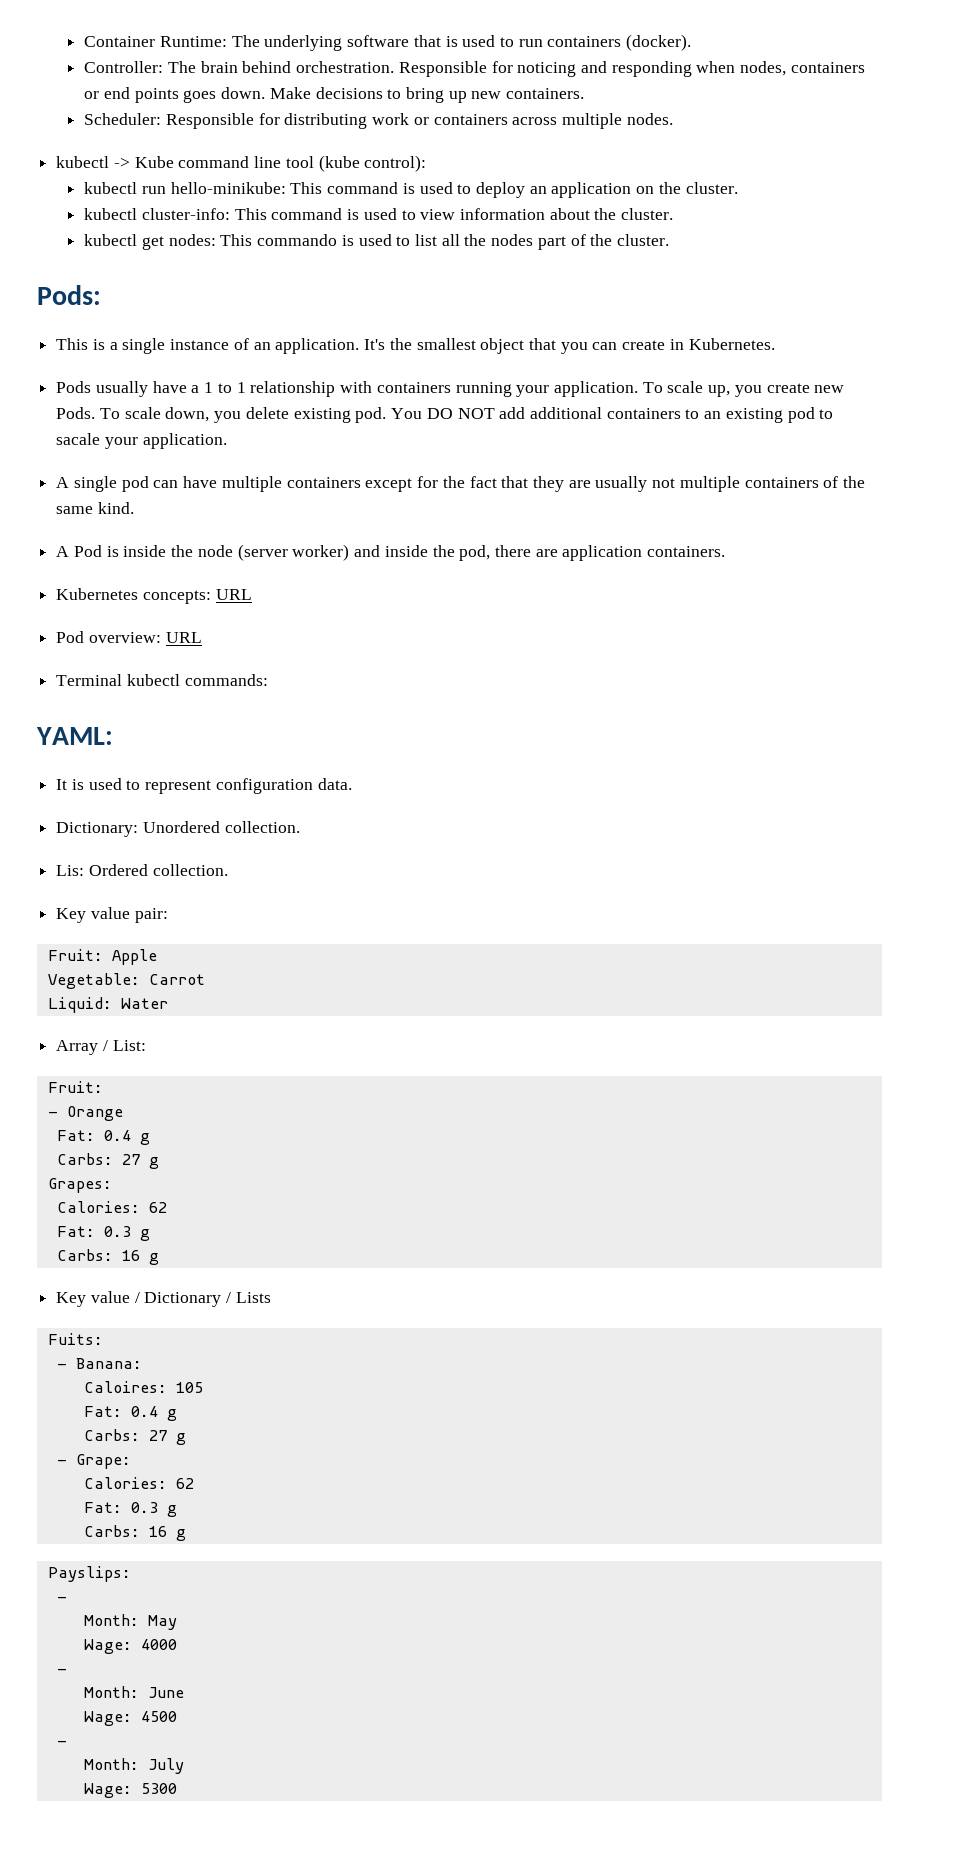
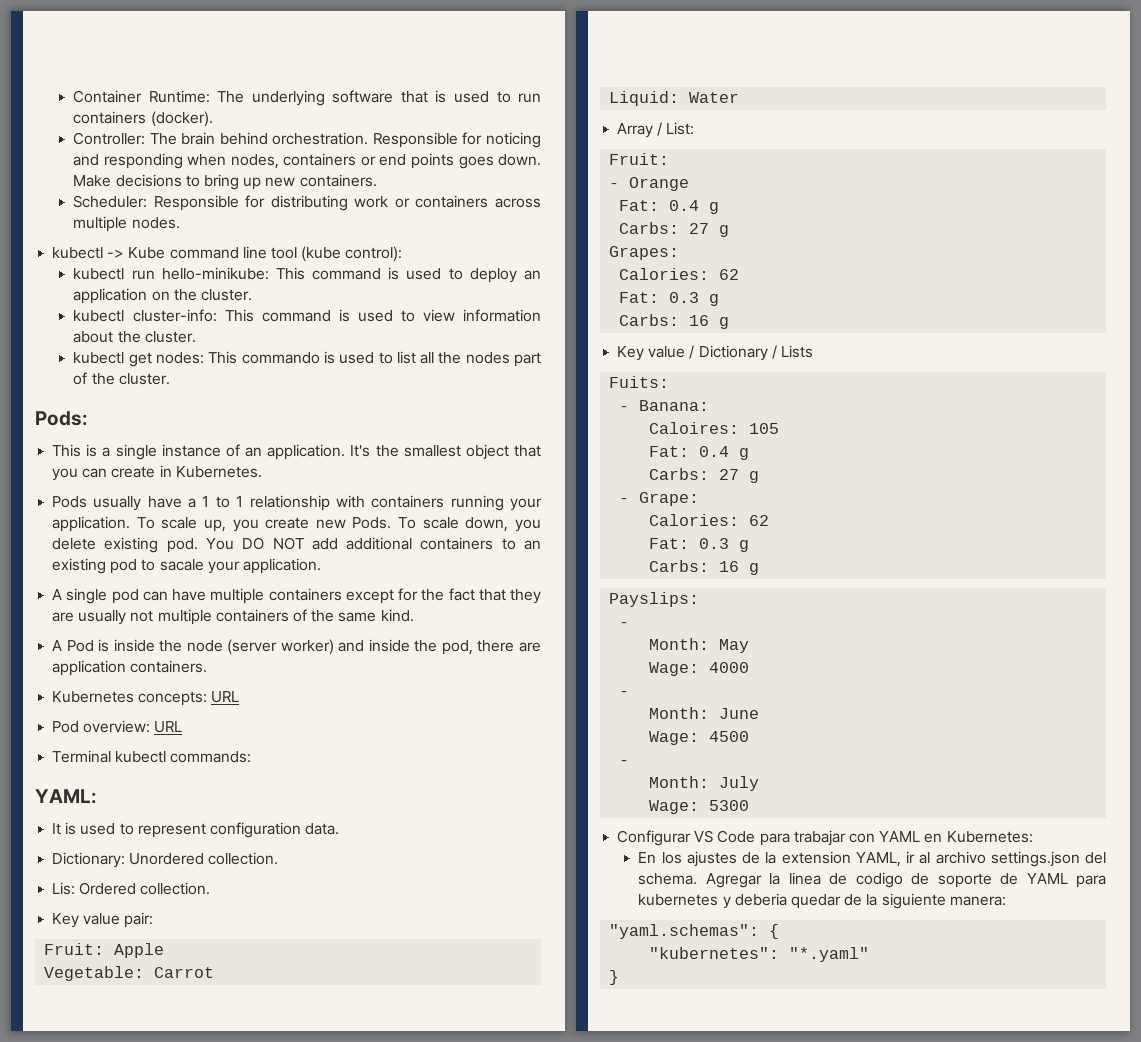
+ Configurar VS Code para trabajar con YAML en Kubernetes:
+ En los ajustes de la extension YAML, ir al archivo settings.json del schema. Agregar la linea de codigo de soporte de YAML para kubernetes y deberia quedar de la siguiente manera:
+ "yaml.schemas": {
+ "kubernetes": "*.yaml"
+ }

